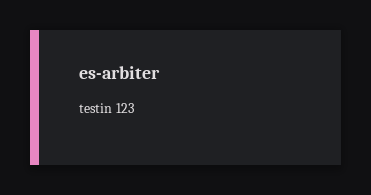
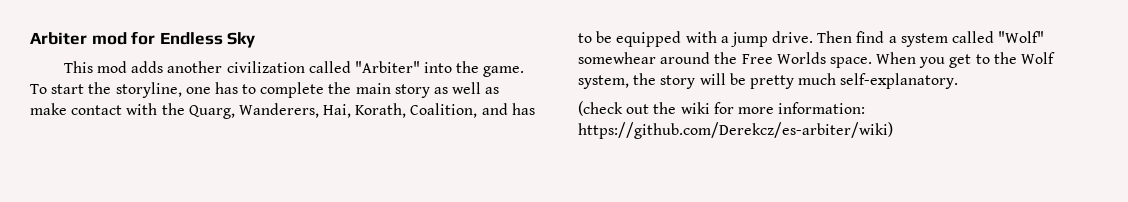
- es-arbiter
- testin 123
+ Arbiter mod for Endless Sky
+ This mod adds another civilization called "Arbiter" into the game. To start the storyline, one has to complete the main story as well as make contact with the Quarg, Wanderers, Hai, Korath, Coalition, and has to be equipped with a jump drive. Then find a system called "Wolf" somewhear around the Free Worlds space. When you get to the Wolf system, the story will be pretty much self-explanatory.
+ (check out the wiki for more information: https://github.com/Derekcz/es-arbiter/wiki)

